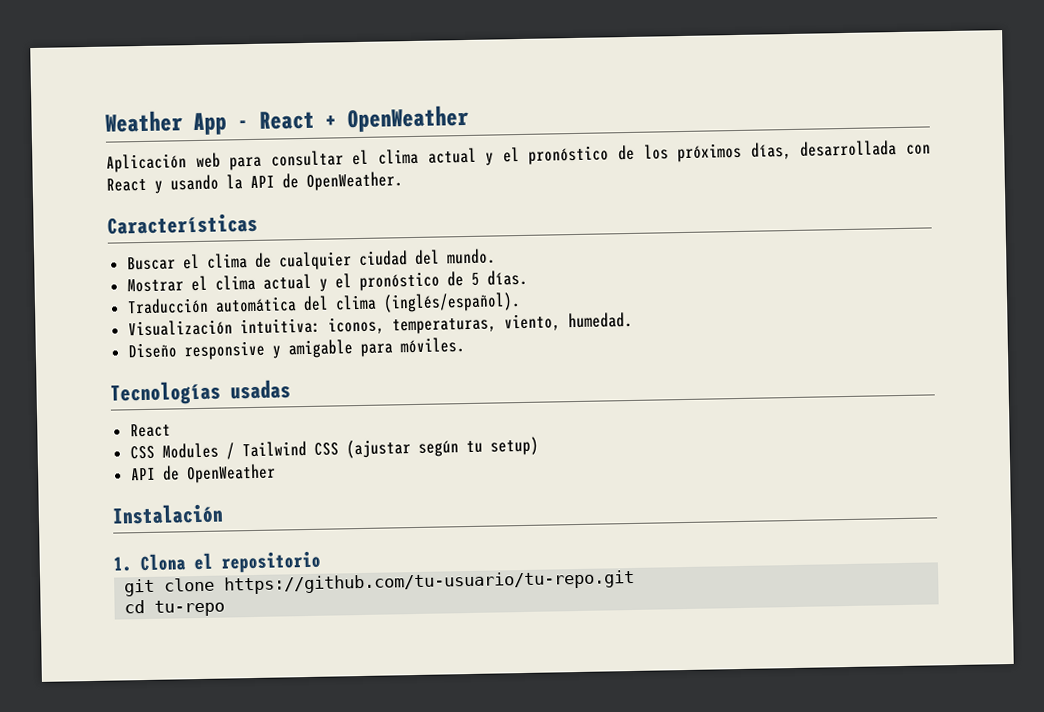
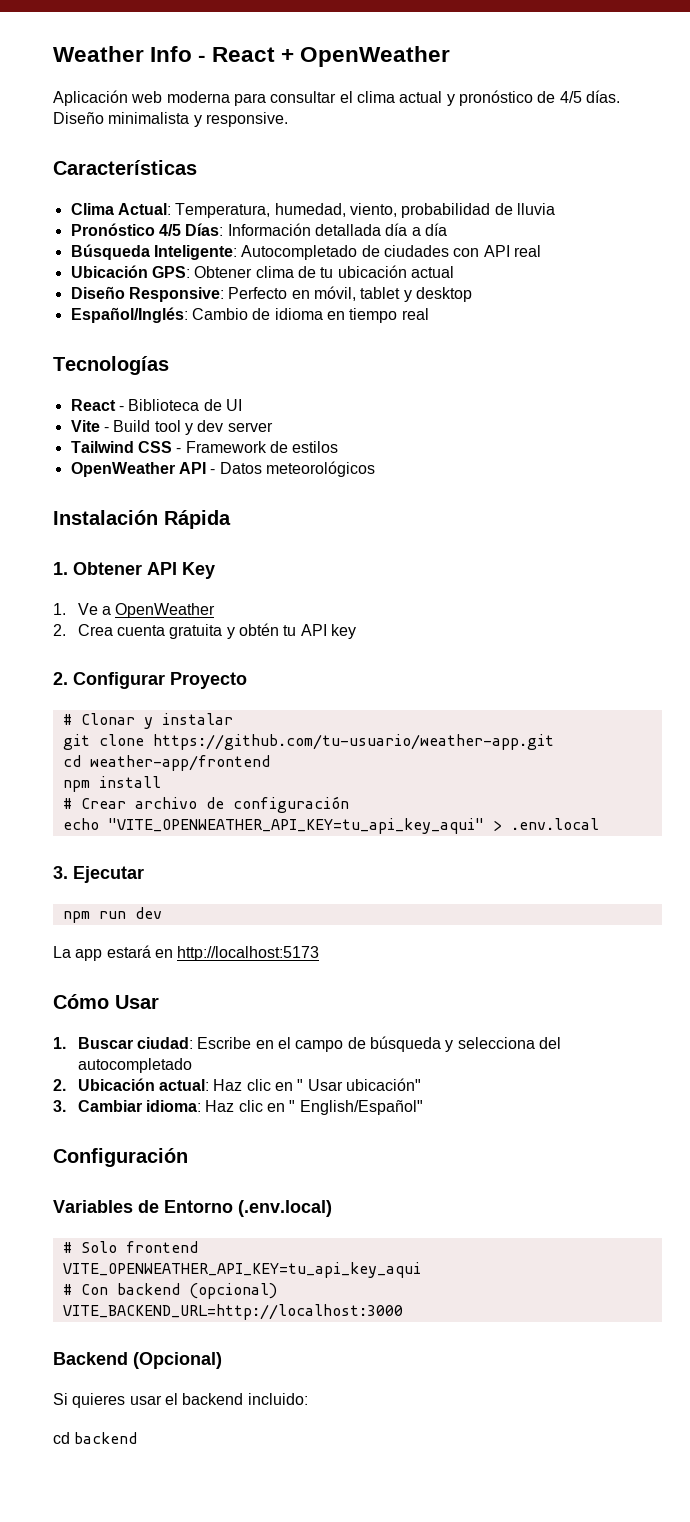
- Weather App - React + OpenWeather
+ Weather Info - React + OpenWeather
- Aplicación web para consultar el clima actual y el pronóstico de los próximos días, desarrollada con React y usando la API de OpenWeather.
+ Aplicación web moderna para consultar el clima actual y pronóstico de 4/5 días. Diseño minimalista y responsive.
  Características
- Buscar el clima de cualquier ciudad del mundo.
- Mostrar el clima actual y el pronóstico de 5 días.
- Traducción automática del clima (inglés/español).
- Visualización intuitiva: iconos, temperaturas, viento, humedad.
- Diseño responsive y amigable para móviles.
+ Clima Actual: Temperatura, humedad, viento, probabilidad de lluvia
+ Pronóstico 4/5 Días: Información detallada día a día
+ Búsqueda Inteligente: Autocompletado de ciudades con API real
+ Ubicación GPS: Obtener clima de tu ubicación actual
+ Diseño Responsive: Perfecto en móvil, tablet y desktop
+ Español/Inglés: Cambio de idioma en tiempo real
- Tecnologías usadas
- React
- CSS Modules / Tailwind CSS (ajustar según tu setup)
- API de OpenWeather
- Instalación
- 1. Clona el repositorio
+ Tecnologías
+ React - Biblioteca de UI
+ Vite - Build tool y dev server
+ Tailwind CSS - Framework de estilos
+ OpenWeather API - Datos meteorológicos
+ Instalación Rápida
+ 1. Obtener API Key
+ 1. Ve a OpenWeather
+ 2. Crea cuenta gratuita y obtén tu API key
+ 2. Configurar Proyecto
+ # Clonar y instalar
- git clone https://github.com/tu-usuario/tu-repo.git
- cd tu-repo
+ git clone https://github.com/tu-usuario/weather-app.git
+ cd weather-app/frontend
+ npm install
+ # Crear archivo de configuración
+ echo "VITE_OPENWEATHER_API_KEY=tu_api_key_aqui" > .env.local
+ 3. Ejecutar
+ npm run dev
+ La app estará en http://localhost:5173
+ Cómo Usar
+ 1. Buscar ciudad: Escribe en el campo de búsqueda y selecciona del autocompletado
+ 2. Ubicación actual: Haz clic en " Usar ubicación"
+ 3. Cambiar idioma: Haz clic en " English/Español"
+ Configuración
+ Variables de Entorno (.env.local)
+ # Solo frontend
+ VITE_OPENWEATHER_API_KEY=tu_api_key_aqui
+ # Con backend (opcional)
+ VITE_BACKEND_URL=http://localhost:3000
+ Backend (Opcional)
+ Si quieres usar el backend incluido:
+ cd backend

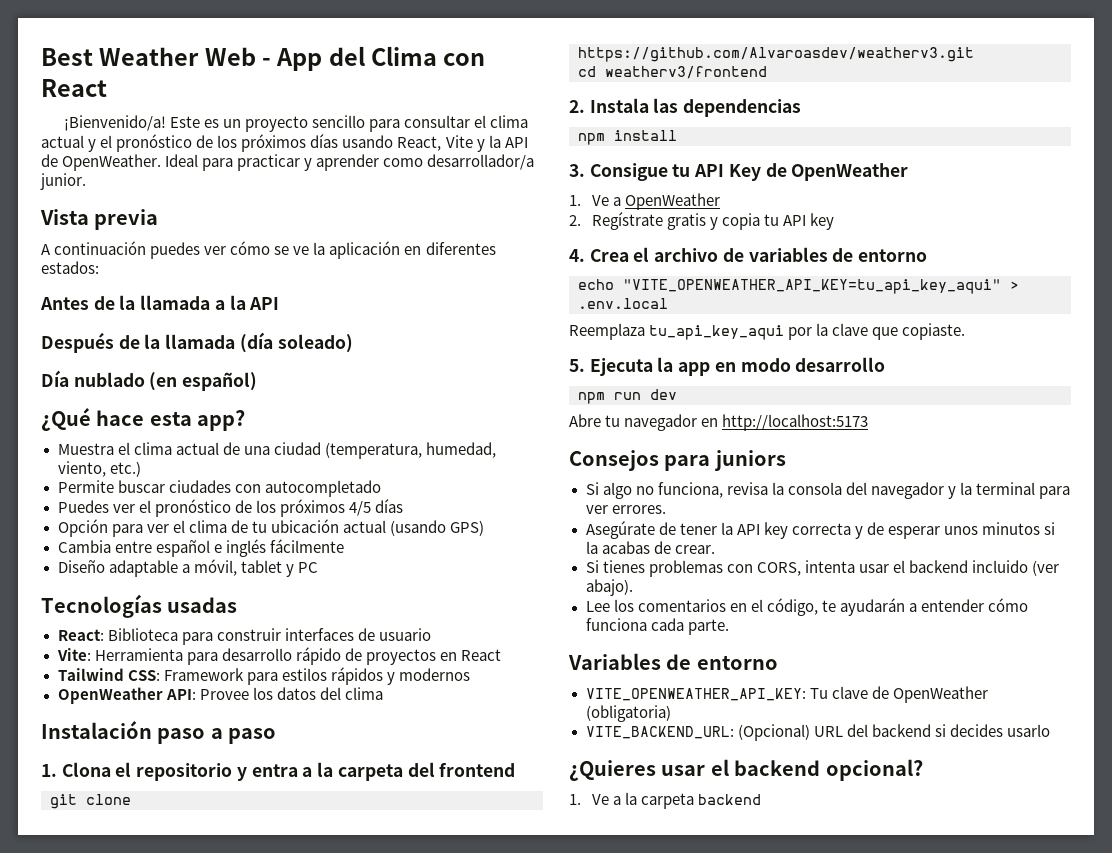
- Weather Info - React + OpenWeather
- Aplicación web moderna para consultar el clima actual y pronóstico de 4/5 días. Diseño minimalista y responsive.
- Características
- Clima Actual: Temperatura, humedad, viento, probabilidad de lluvia
- Pronóstico 4/5 Días: Información detallada día a día
- Búsqueda Inteligente: Autocompletado de ciudades con API real
- Ubicación GPS: Obtener clima de tu ubicación actual
- Diseño Responsive: Perfecto en móvil, tablet y desktop
- Español/Inglés: Cambio de idioma en tiempo real
- Tecnologías
- React - Biblioteca de UI
- Vite - Build tool y dev server
- Tailwind CSS - Framework de estilos
- OpenWeather API - Datos meteorológicos
- Instalación Rápida
- 1. Obtener API Key
+ Best Weather Web - App del Clima con React
+ ¡Bienvenido/a! Este es un proyecto sencillo para consultar el clima actual y el pronóstico de los próximos días usando React, Vite y la API de OpenWeather. Ideal para practicar y aprender como desarrollador/a junior.
+ Vista previa
+ A continuación puedes ver cómo se ve la aplicación en diferentes estados:
+ Antes de la llamada a la API
+ Después de la llamada (día soleado)
+ Día nublado (en español)
+ ¿Qué hace esta app?
+ Muestra el clima actual de una ciudad (temperatura, humedad, viento, etc.)
+ Permite buscar ciudades con autocompletado
+ Puedes ver el pronóstico de los próximos 4/5 días
+ Opción para ver el clima de tu ubicación actual (usando GPS)
+ Cambia entre español e inglés fácilmente
+ Diseño adaptable a móvil, tablet y PC
+ Tecnologías usadas
+ React: Biblioteca para construir interfaces de usuario
+ Vite: Herramienta para desarrollo rápido de proyectos en React
+ Tailwind CSS: Framework para estilos rápidos y modernos
+ OpenWeather API: Provee los datos del clima
+ Instalación paso a paso
+ 1. Clona el repositorio y entra a la carpeta del frontend
+ git clone https://github.com/Alvaroasdev/weatherv3.git
+ cd weatherv3/frontend
+ 2. Instala las dependencias
+ npm install
+ 3. Consigue tu API Key de OpenWeather
- 2. Crea cuenta gratuita y obtén tu API key
- 2. Configurar Proyecto
- # Clonar y instalar
- git clone https://github.com/tu-usuario/weather-app.git
- cd weather-app/frontend
- npm install
- # Crear archivo de configuración
+ 2. Regístrate gratis y copia tu API key
+ 4. Crea el archivo de variables de entorno
  echo "VITE_OPENWEATHER_API_KEY=tu_api_key_aqui" > .env.local
- 3. Ejecutar
+ Reemplaza tu_api_key_aqui por la clave que copiaste.
+ 5. Ejecuta la app en modo desarrollo
- La app estará en http://localhost:5173
+ Abre tu navegador en http://localhost:5173
- Cómo Usar
- 1. Buscar ciudad: Escribe en el campo de búsqueda y selecciona del autocompletado
- 2. Ubicación actual: Haz clic en " Usar ubicación"
- 3. Cambiar idioma: Haz clic en " English/Español"
- Configuración
- Variables de Entorno (.env.local)
- # Solo frontend
- VITE_OPENWEATHER_API_KEY=tu_api_key_aqui
- # Con backend (opcional)
- VITE_BACKEND_URL=http://localhost:3000
- Backend (Opcional)
- Si quieres usar el backend incluido:
- cd backend
+ Consejos para juniors
+ Si algo no funciona, revisa la consola del navegador y la terminal para ver errores.
+ Asegúrate de tener la API key correcta y de esperar unos minutos si la acabas de crear.
+ Si tienes problemas con CORS, intenta usar el backend incluido (ver abajo).
+ Lee los comentarios en el código, te ayudarán a entender cómo funciona cada parte.
+ Variables de entorno
+ VITE_OPENWEATHER_API_KEY: Tu clave de OpenWeather (obligatoria)
+ VITE_BACKEND_URL: (Opcional) URL del backend si decides usarlo
+ ¿Quieres usar el backend opcional?
+ 1. Ve a la carpeta backend

